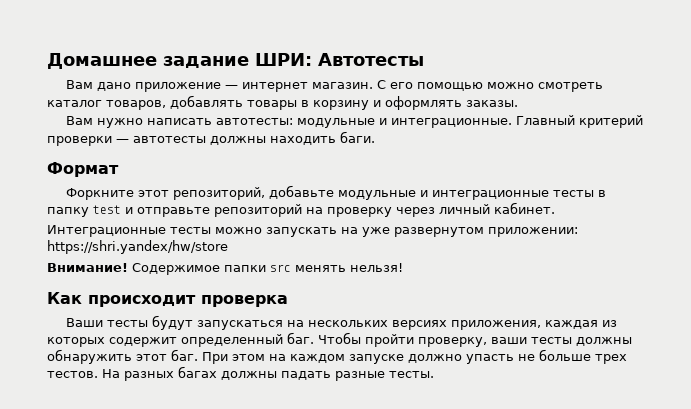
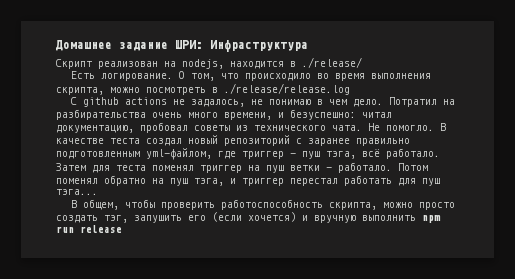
- Домашнее задание ШРИ: Автотесты
- Вам дано приложение — интернет магазин. С его помощью можно смотреть каталог товаров, добавлять товары в корзину и оформлять заказы.
- Вам нужно написать автотесты: модульные и интеграционные. Главный критерий проверки — автотесты должны находить баги.
- Формат
- Форкните этот репозиторий, добавьте модульные и интеграционные тесты в папку test и отправьте репозиторий на проверку через личный кабинет.
- Интеграционные тесты можно запускать на уже развернутом приложении: https://shri.yandex/hw/store
- Внимание! Содержимое папки src менять нельзя!
- Как происходит проверка
- Ваши тесты будут запускаться на нескольких версиях приложения, каждая из которых содержит определенный баг. Чтобы пройти проверку, ваши тесты должны обнаружить этот баг. При этом на каждом запуске должно упасть не больше трех тестов. На разных багах должны падать разные тесты.
+ Домашнее задание ШРИ: Инфраструктура
+ Скрипт реализован на nodejs, находится в ./release/
+ Есть логирование. О том, что происходило во время выполнения скрипта, можно посмотреть в ./release/release.log
+ С github actions не задалось, не понимаю в чем дело. Потратил на разбирательства очень много времени, и безуспешно: читал документацию, пробовал советы из технического чата. Не помогло. В качестве теста создал новый репозиторий с заранее правильно подготовленным yml-файлом, где триггер - пуш тэга, всё работало. Затем для теста поменял триггер на пуш ветки - работало. Потом поменял обратно на пуш тэга, и триггер перестал работать для пуш тэга...
+ В общем, чтобы проверить работоспособность скрипта, можно просто создать тэг, запушить его (если хочется) и вручную выполнить npm run release

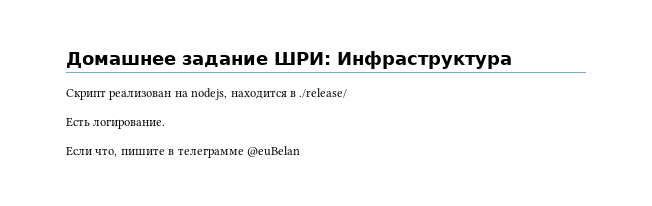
- Есть логирование. О том, что происходило во время выполнения скрипта, можно посмотреть в ./release/release.log
- С github actions не задалось, не понимаю в чем дело. Потратил на разбирательства очень много времени, и безуспешно: читал документацию, пробовал советы из технического чата. Не помогло. В качестве теста создал новый репозиторий с заранее правильно подготовленным yml-файлом, где триггер - пуш тэга, всё работало. Затем для теста поменял триггер на пуш ветки - работало. Потом поменял обратно на пуш тэга, и триггер перестал работать для пуш тэга...
- В общем, чтобы проверить работоспособность скрипта, можно просто создать тэг, запушить его (если хочется) и вручную выполнить npm run release
+ Есть логирование.
+ Если что, пишите в телеграмме @euBelan

